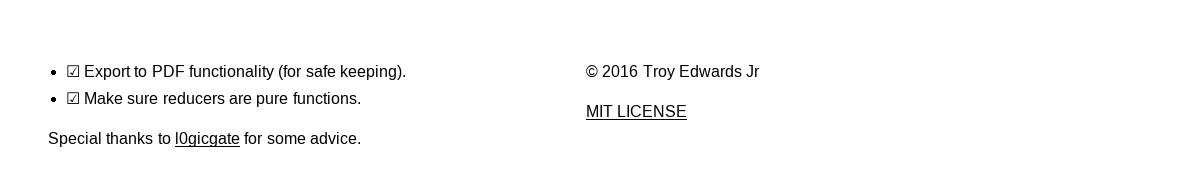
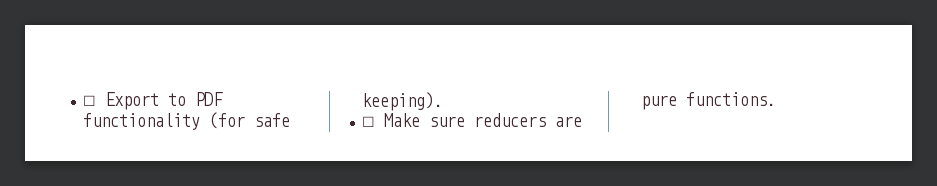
- ☑ Export to PDF functionality (for safe keeping).
+ ☐ Export to PDF functionality (for safe keeping).
- ☑ Make sure reducers are pure functions.
+ ☐ Make sure reducers are pure functions.
- Special thanks to l0gicgate for some advice.
- © 2016 Troy Edwards Jr
- MIT LICENSE

